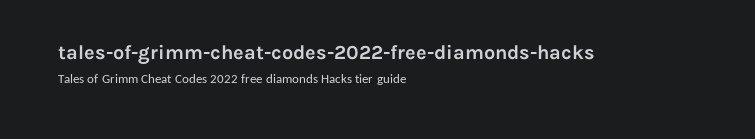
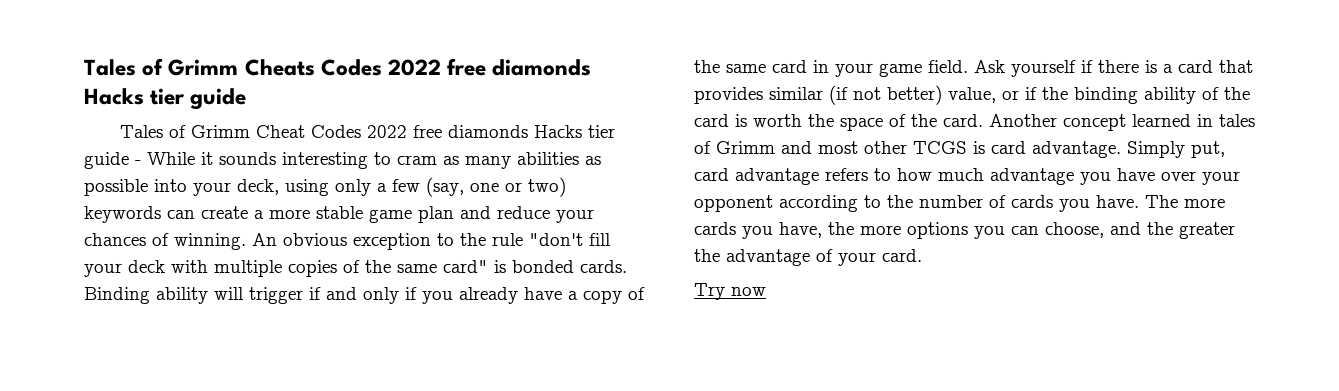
- tales-of-grimm-cheat-codes-2022-free-diamonds-hacks
+ Tales of Grimm Cheats Codes 2022 free diamonds Hacks tier guide
- Tales of Grimm Cheat Codes 2022 free diamonds Hacks tier guide
+ Tales of Grimm Cheat Codes 2022 free diamonds Hacks tier guide - While it sounds interesting to cram as many abilities as possible into your deck, using only a few (say, one or two) keywords can create a more stable game plan and reduce your chances of winning. An obvious exception to the rule "don't fill your deck with multiple copies of the same card" is bonded cards. Binding ability will trigger if and only if you already have a copy of the same card in your game field. Ask yourself if there is a card that provides similar (if not better) value, or if the binding ability of the card is worth the space of the card. Another concept learned in tales of Grimm and most other TCGS is card advantage. Simply put, card advantage refers to how much advantage you have over your opponent according to the number of cards you have. The more cards you have, the more options you can choose, and the greater the advantage of your card.
+ Try now

